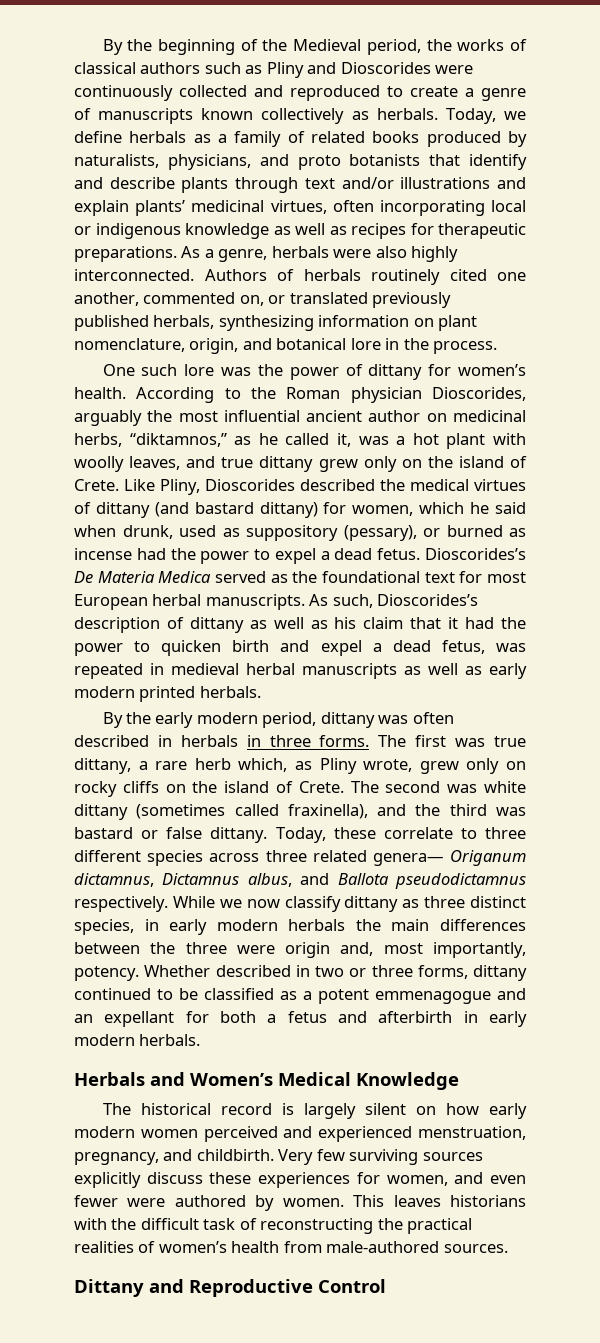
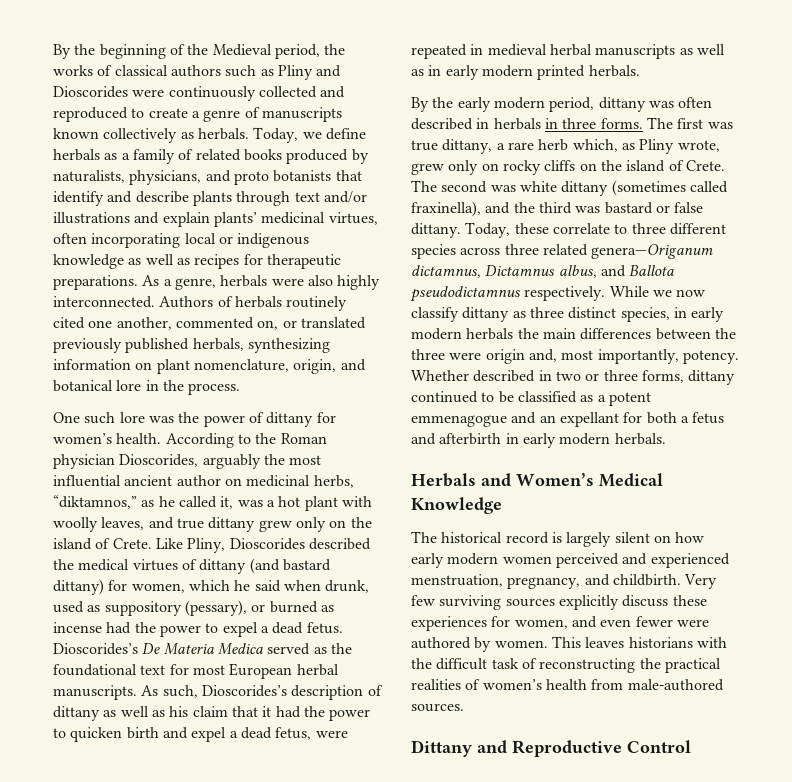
- As such, Dioscorides’s description of dittany as well as his claim that it had the power to quicken birth and expel a dead fetus, was repeated in medieval herbal manuscripts as well as early modern printed herbals.
+ As such, Dioscorides’s description of dittany as well as his claim that it had the power to quicken birth and expel a dead fetus, were repeated in medieval herbal manuscripts as well as in early modern printed herbals.
- Today, these correlate to three different species across three related genera— Origanum dictamnus, Dictamnus albus, and Ballota pseudodictamnus respectively.
+ Today, these correlate to three different species across three related genera—Origanum dictamnus, Dictamnus albus, and Ballota pseudodictamnus respectively.

